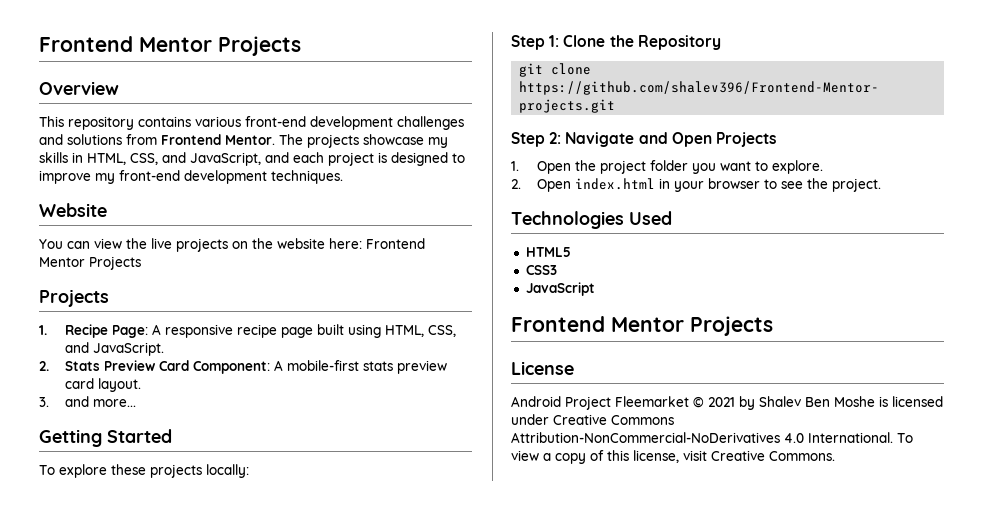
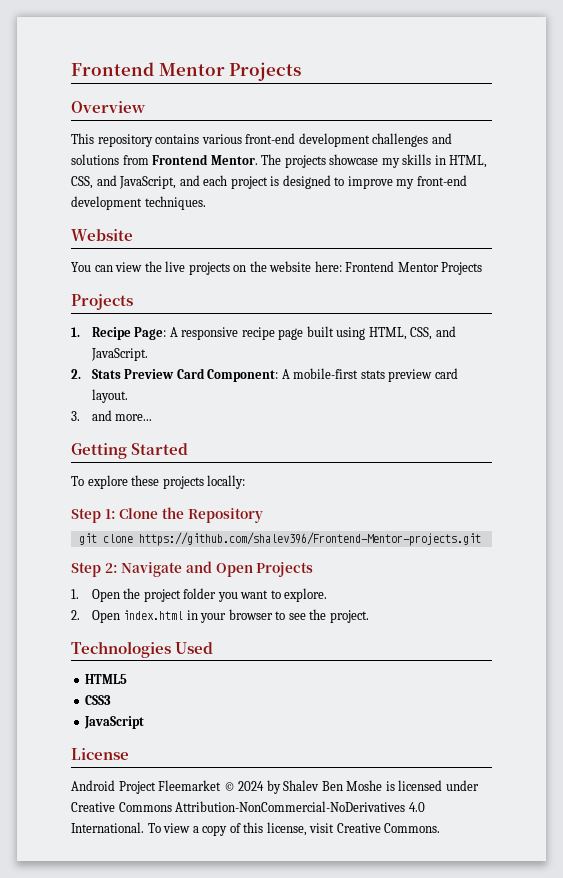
  JavaScript
- Frontend Mentor Projects
- Android Project Fleemarket © 2021 by Shalev Ben Moshe is licensed under Creative Commons Attribution-NonCommercial-NoDerivatives 4.0 International.
+ Android Project Fleemarket © 2024 by Shalev Ben Moshe is licensed under Creative Commons Attribution-NonCommercial-NoDerivatives 4.0 International.

